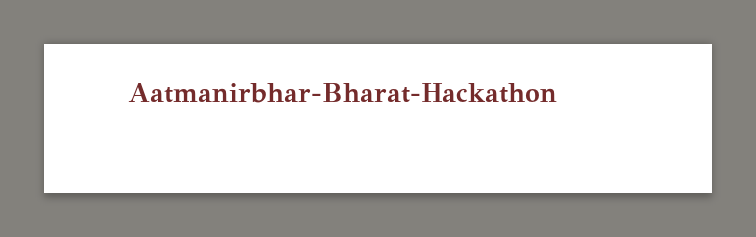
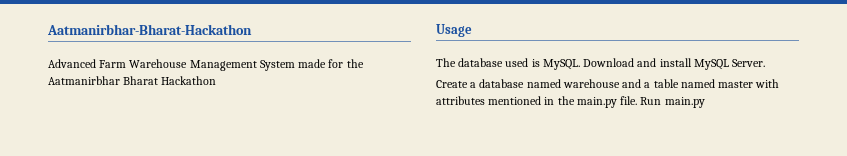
+ Advanced Farm Warehouse Management System made for the Aatmanirbhar Bharat Hackathon
+ Usage
+ The database used is MySQL. Download and install MySQL Server.
+ Create a database named warehouse and a table named master with attributes mentioned in the main.py file. Run main.py

